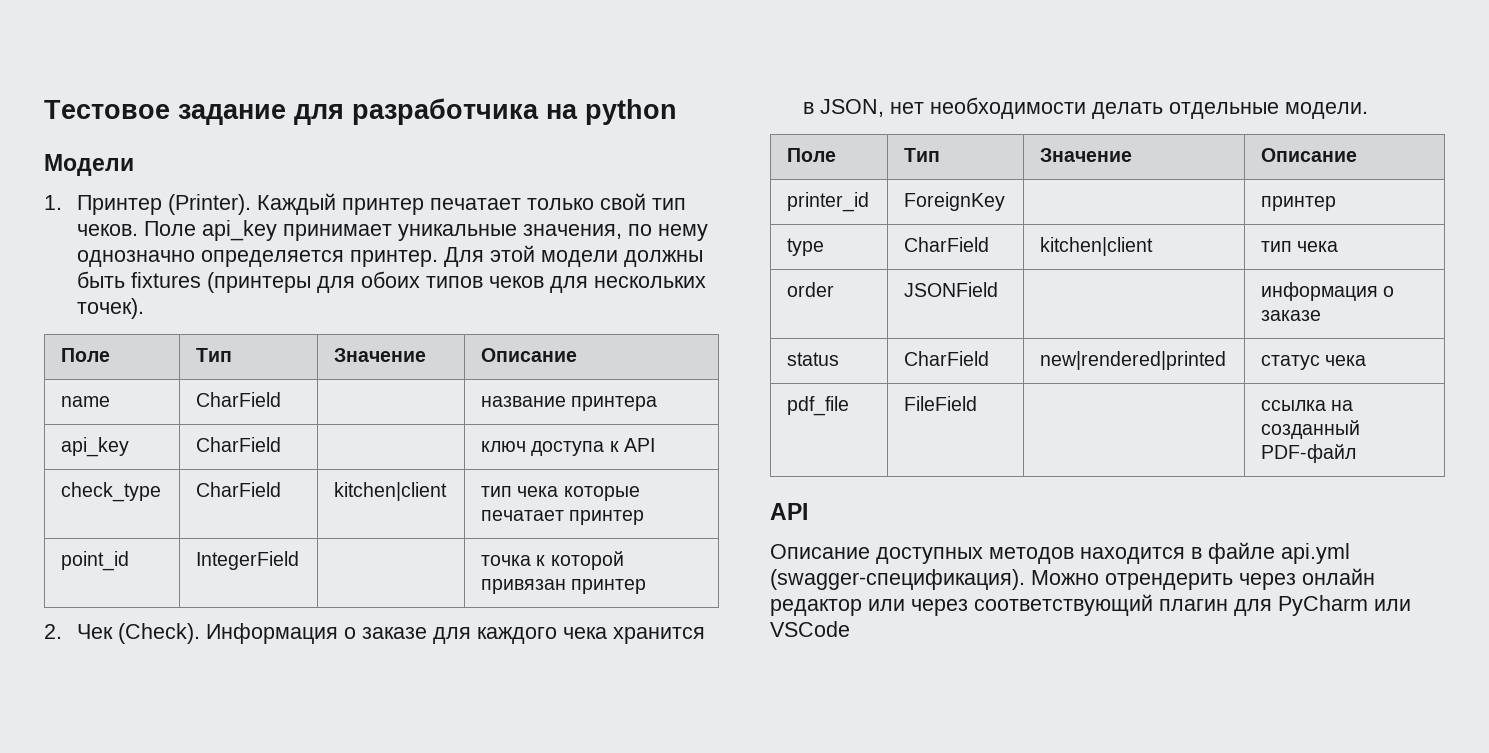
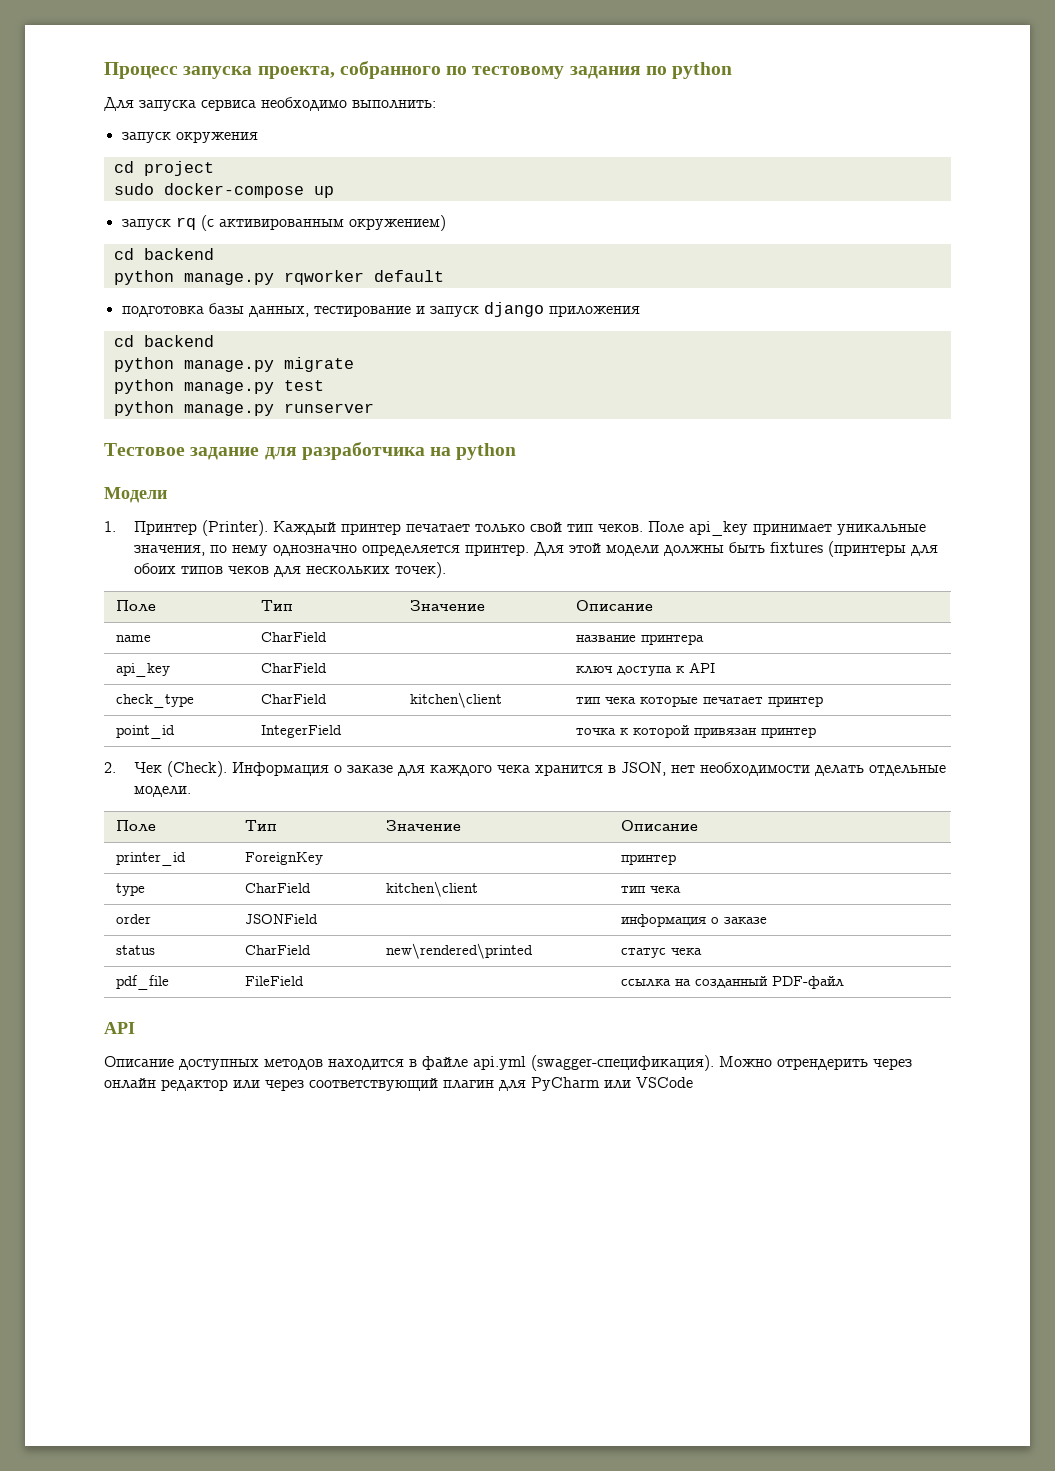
+ Процесс запуска проекта, собранного по тестовому задания по python
+ Для запуска сервиса необходимо выполнить:
+ запуск окружения
+ cd project
+ sudo docker-compose up
+ запуск rq (с активированным окружением)
+ cd backend
+ python manage.py rqworker default
+ подготовка базы данных, тестирование и запуск django приложения
+ cd backend
+ python manage.py migrate
+ python manage.py test
+ python manage.py runserver
- check_type | CharField | kitchen|client | тип чека которые печатает принтер
+ check_type | CharField | kitchen\client | тип чека которые печатает принтер
- type | CharField | kitchen|client | тип чека
+ type | CharField | kitchen\client | тип чека
- status | CharField | new|rendered|printed | статус чека
+ status | CharField | new\rendered\printed | статус чека

